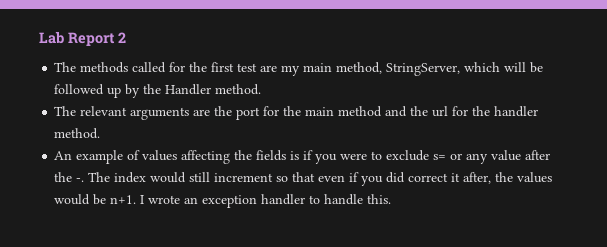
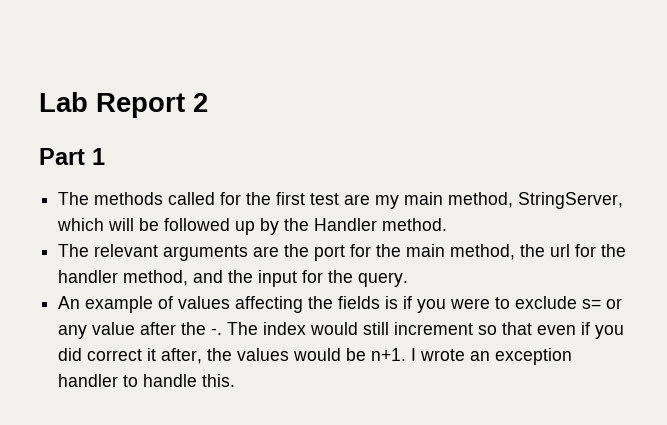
+ Part 1
- The relevant arguments are the port for the main method and the url for the handler method.
+ The relevant arguments are the port for the main method, the url for the handler method, and the input for the query.

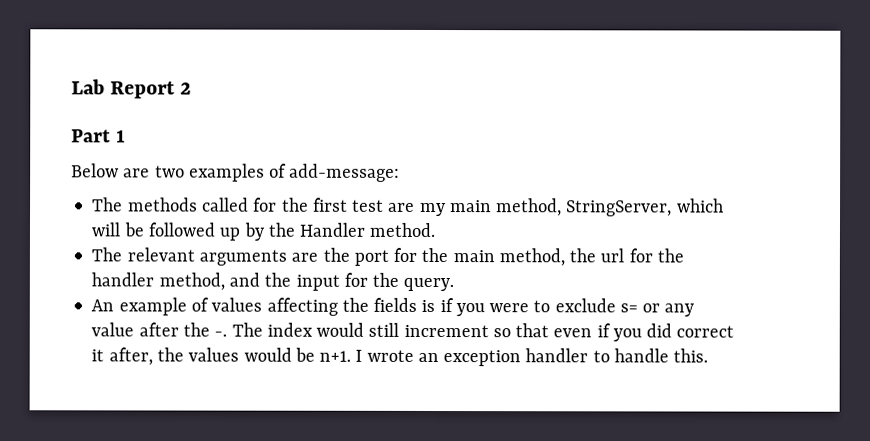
+ Below are two examples of add-message:

